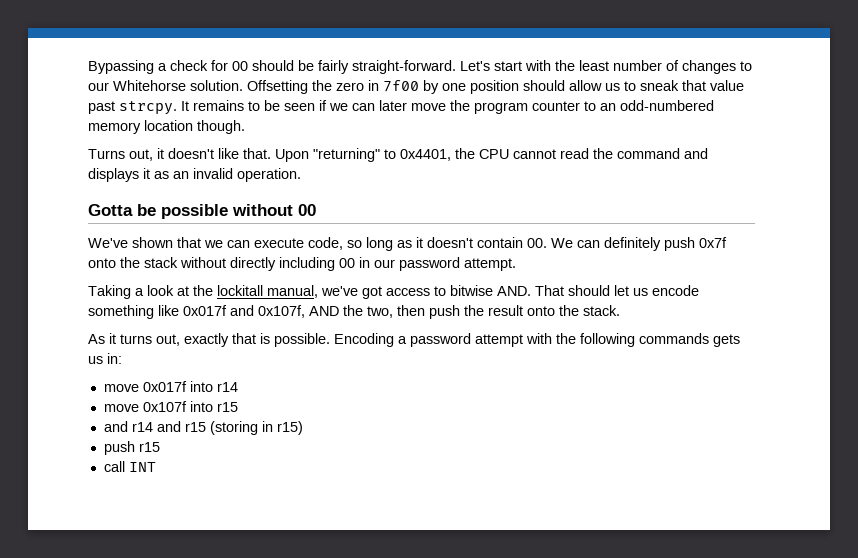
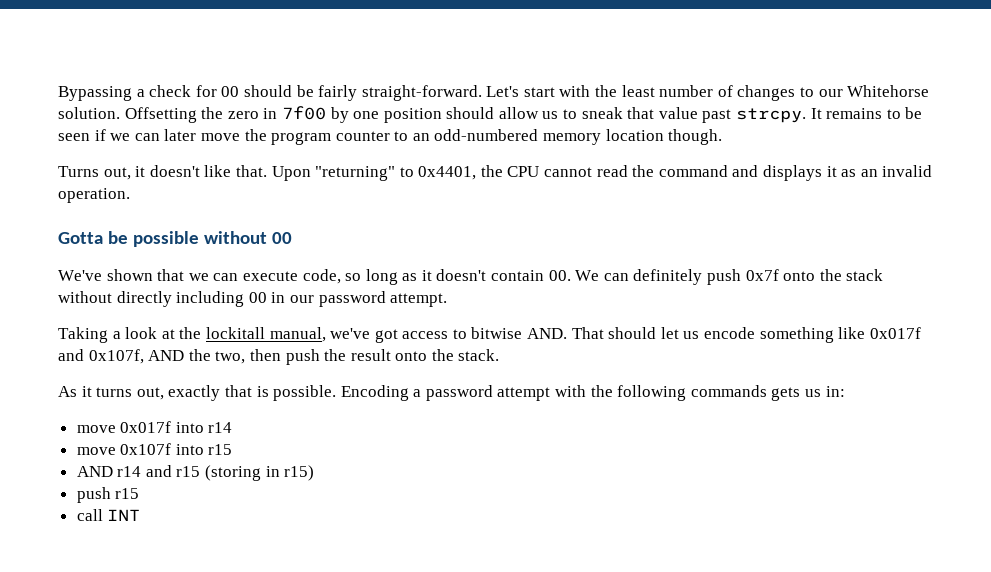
- and r14 and r15 (storing in r15)
+ AND r14 and r15 (storing in r15)

